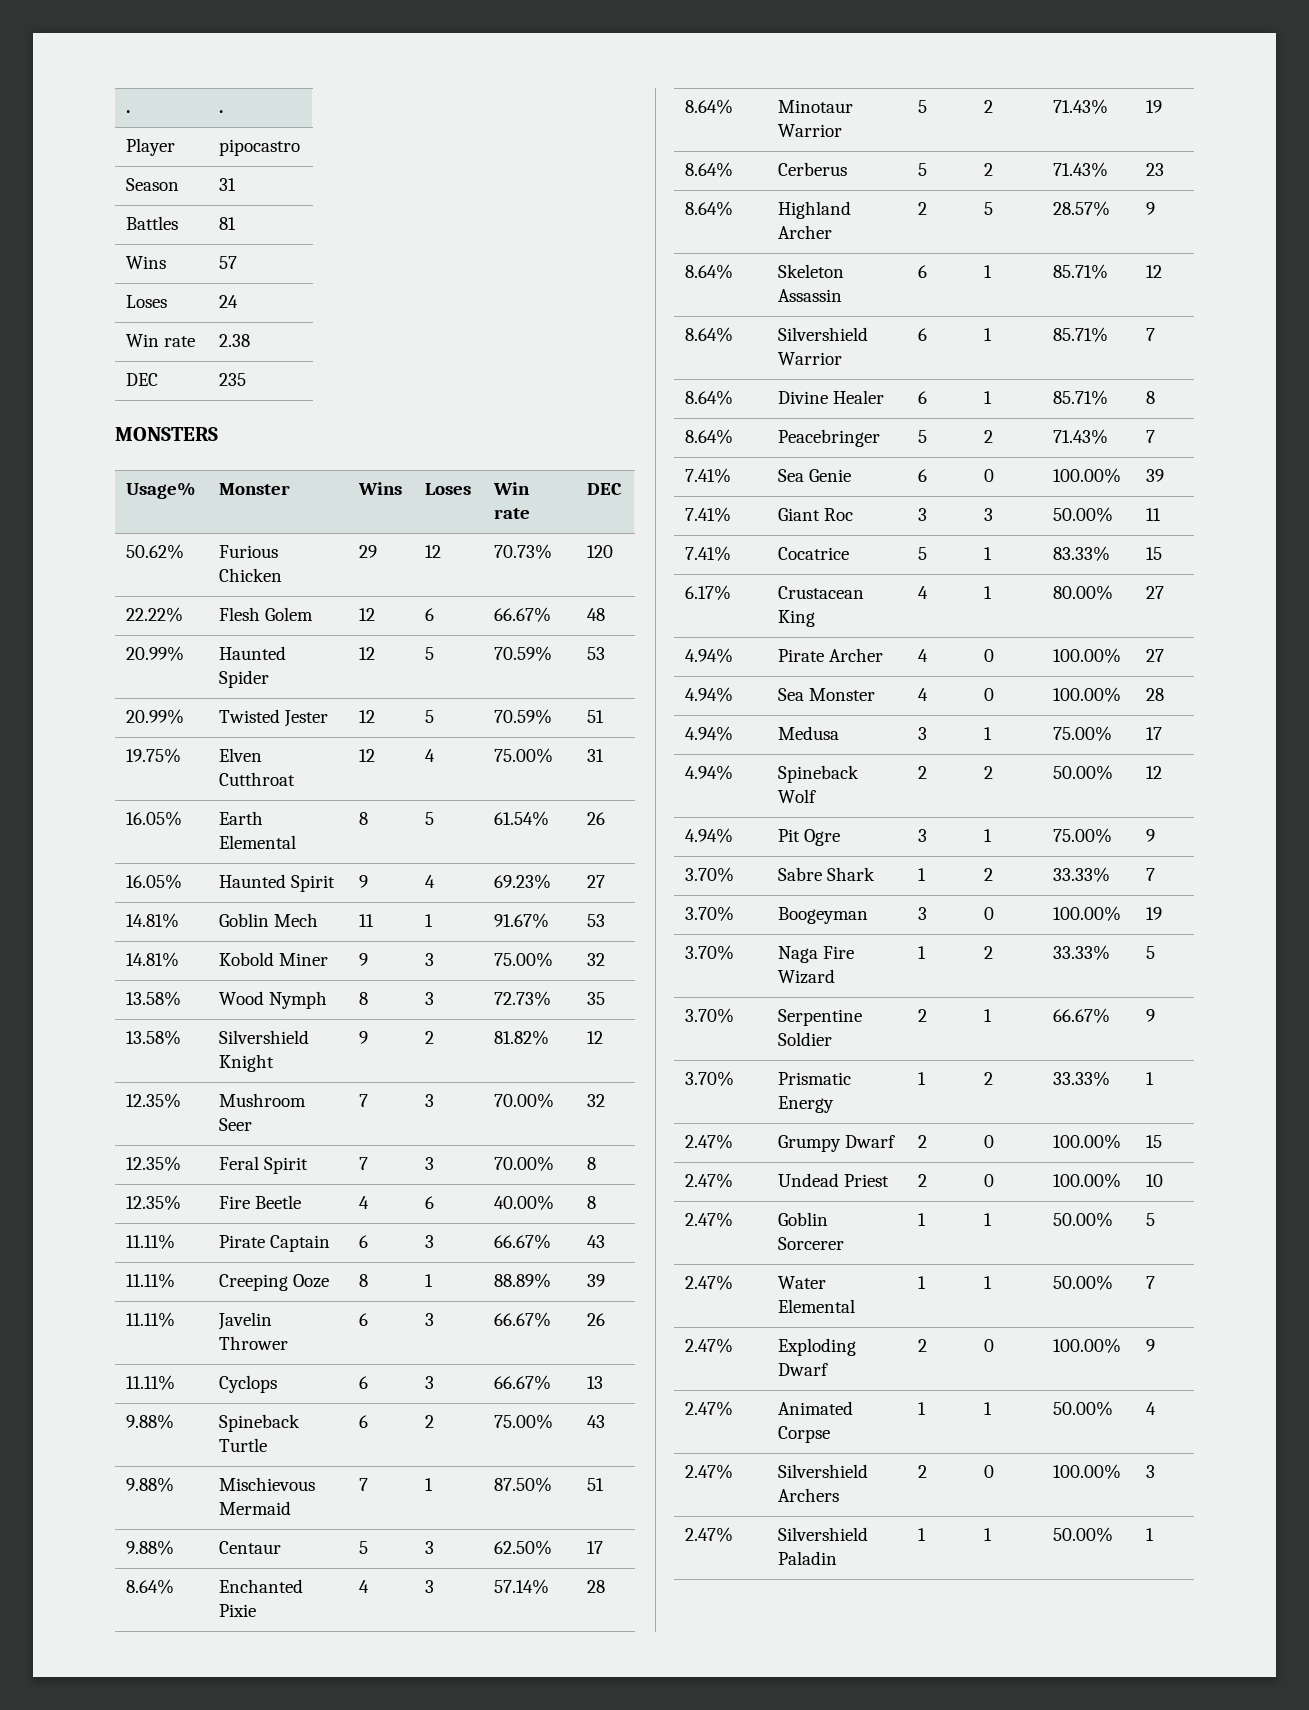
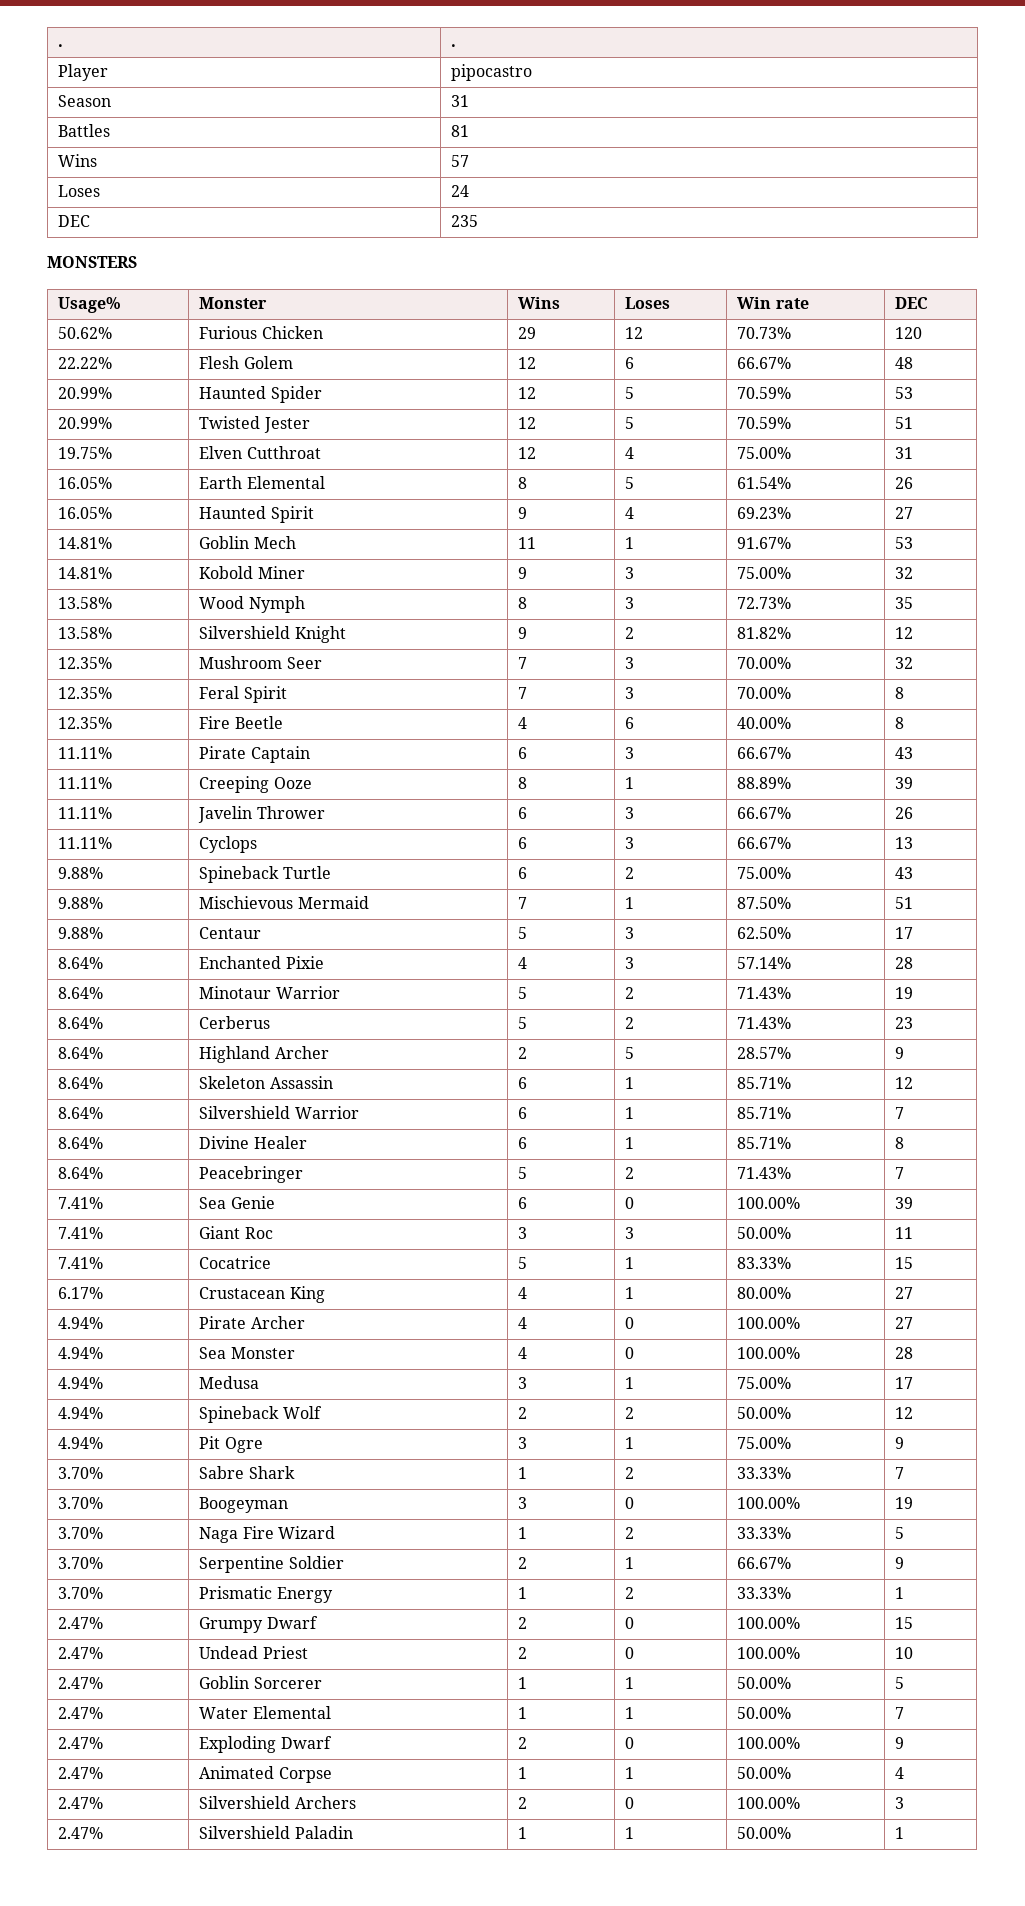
- Win rate | 2.38

